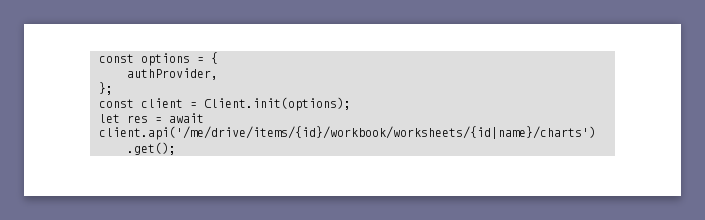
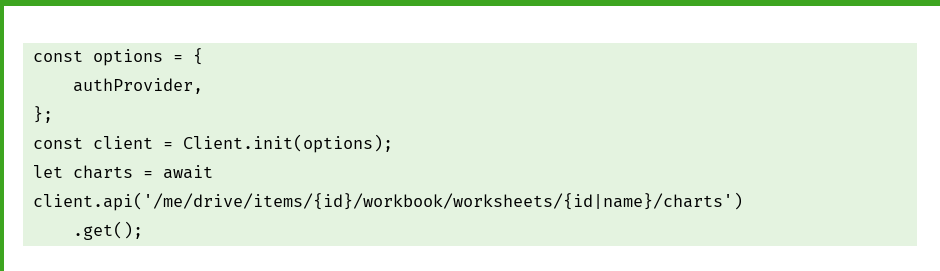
- let res = await client.api('/me/drive/items/{id}/workbook/worksheets/{id|name}/charts')
+ let charts = await client.api('/me/drive/items/{id}/workbook/worksheets/{id|name}/charts')

